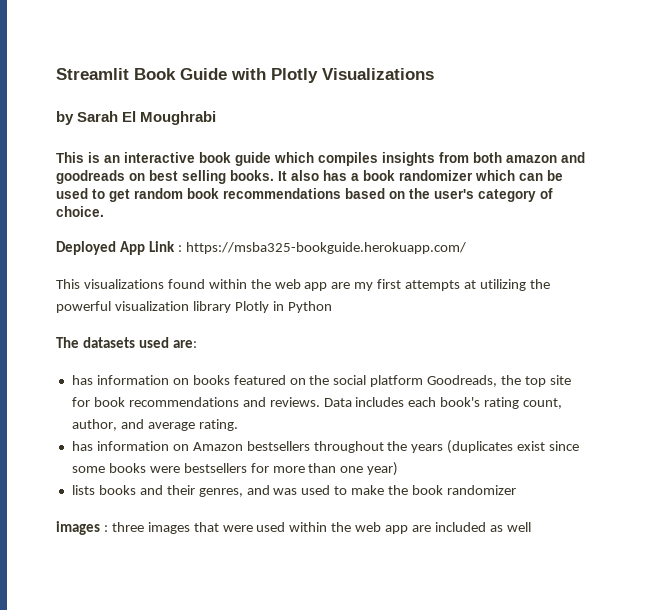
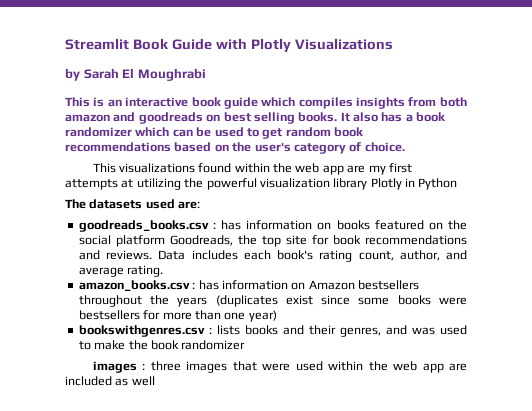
- Deployed App Link : https://msba325-bookguide.herokuapp.com/
- has information on books featured on the social platform Goodreads, the top site for book recommendations and reviews.
+ goodreads_books.csv : has information on books featured on the social platform Goodreads, the top site for book recommendations and reviews.
- has information on Amazon bestsellers throughout the years (duplicates exist since some books were bestsellers for more than one year)
+ amazon_books.csv : has information on Amazon bestsellers throughout the years (duplicates exist since some books were bestsellers for more than one year)
- lists books and their genres, and was used to make the book randomizer
+ bookswithgenres.csv : lists books and their genres, and was used to make the book randomizer

